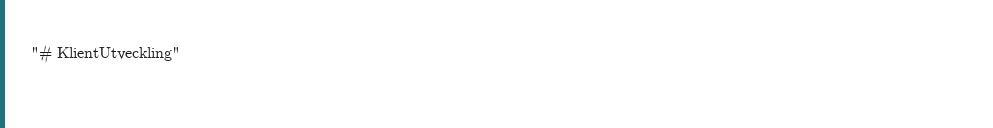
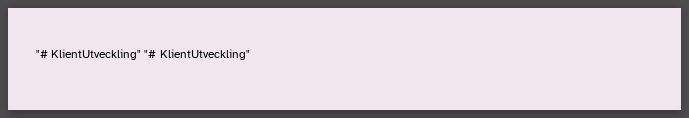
- "# KlientUtveckling"
+ "# KlientUtveckling" "# KlientUtveckling"

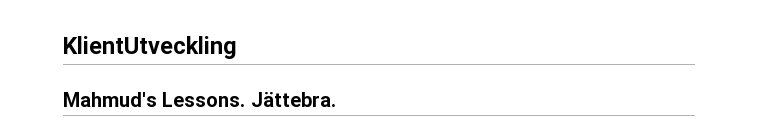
- "# KlientUtveckling" "# KlientUtveckling"
+ KlientUtveckling
+ Mahmud's Lessons. Jättebra.

